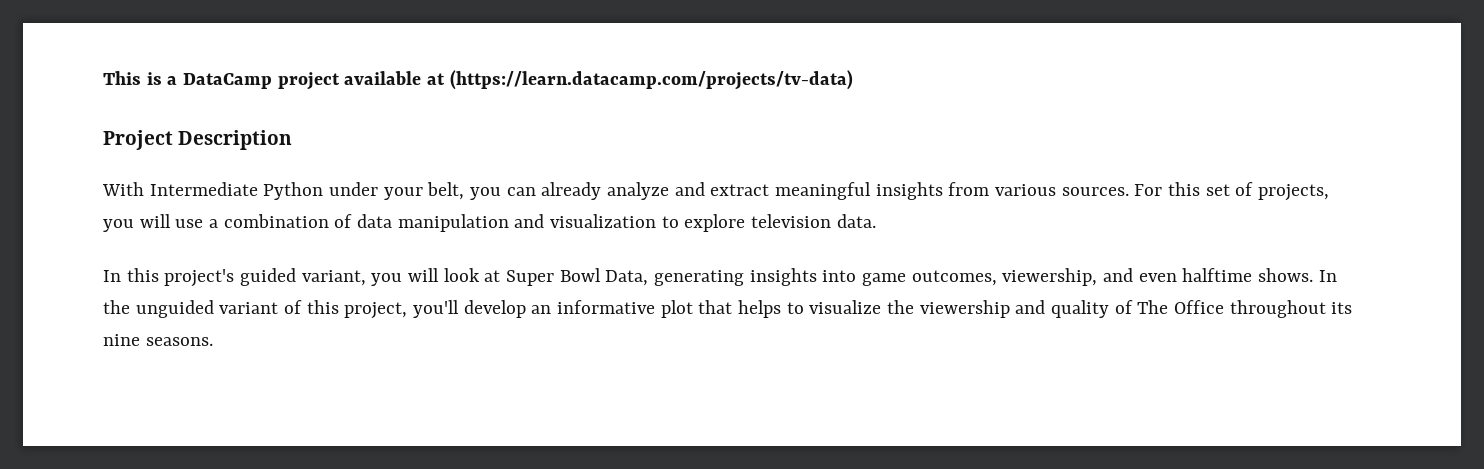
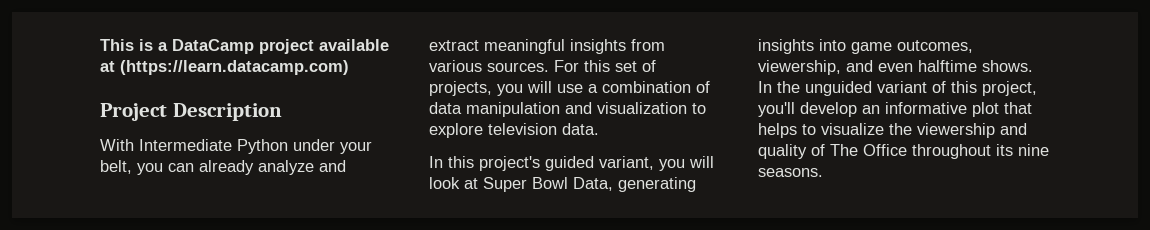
- This is a DataCamp project available at (https://learn.datacamp.com/projects/tv-data)
+ This is a DataCamp project available at (https://learn.datacamp.com)

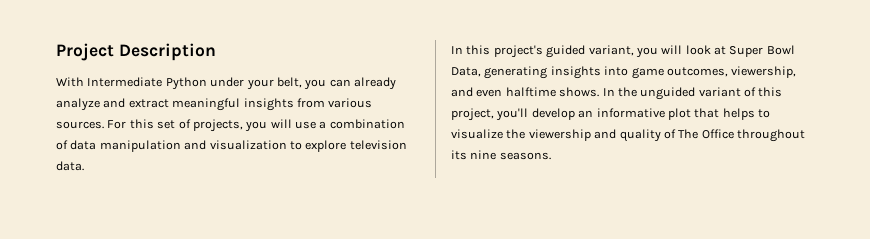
- This is a DataCamp project available at (https://learn.datacamp.com)

